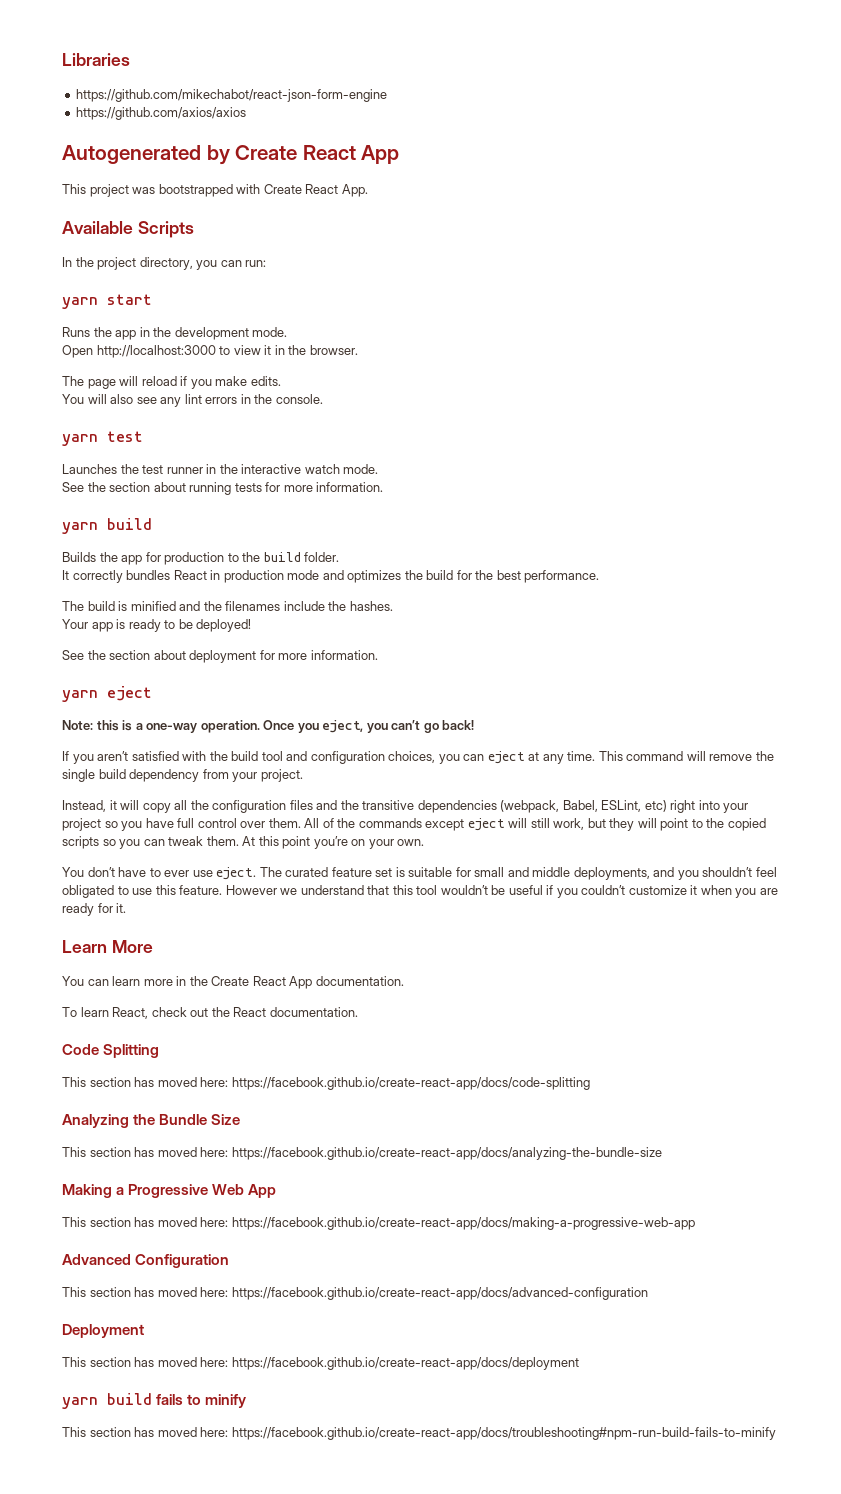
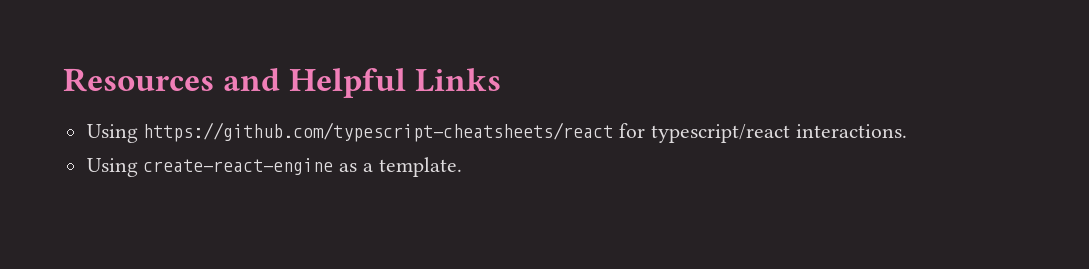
- Libraries
- https://github.com/mikechabot/react-json-form-engine
- https://github.com/axios/axios
- Autogenerated by Create React App
- This project was bootstrapped with Create React App.
- Available Scripts
- In the project directory, you can run:
- yarn start
- Runs the app in the development mode.
- Open http://localhost:3000 to view it in the browser.
- The page will reload if you make edits.
- You will also see any lint errors in the console.
- yarn test
- Launches the test runner in the interactive watch mode.
- See the section about running tests for more information.
- yarn build
- Builds the app for production to the build folder.
- It correctly bundles React in production mode and optimizes the build for the best performance.
- The build is minified and the filenames include the hashes.
- Your app is ready to be deployed!
- See the section about deployment for more information.
- yarn eject
- Note: this is a one-way operation. Once you eject, you can’t go back!
- If you aren’t satisfied with the build tool and configuration choices, you can eject at any time. This command will remove the single build dependency from your project.
- Instead, it will copy all the configuration files and the transitive dependencies (webpack, Babel, ESLint, etc) right into your project so you have full control over them. All of the commands except eject will still work, but they will point to the copied scripts so you can tweak them. At this point you’re on your own.
- You don’t have to ever use eject. The curated feature set is suitable for small and middle deployments, and you shouldn’t feel obligated to use this feature. However we understand that this tool wouldn’t be useful if you couldn’t customize it when you are ready for it.
- Learn More
- You can learn more in the Create React App documentation.
- To learn React, check out the React documentation.
- Code Splitting
- This section has moved here: https://facebook.github.io/create-react-app/docs/code-splitting
- Analyzing the Bundle Size
- This section has moved here: https://facebook.github.io/create-react-app/docs/analyzing-the-bundle-size
- Making a Progressive Web App
- This section has moved here: https://facebook.github.io/create-react-app/docs/making-a-progressive-web-app
- Advanced Configuration
- This section has moved here: https://facebook.github.io/create-react-app/docs/advanced-configuration
- Deployment
- This section has moved here: https://facebook.github.io/create-react-app/docs/deployment
- yarn build fails to minify
- This section has moved here: https://facebook.github.io/create-react-app/docs/troubleshooting#npm-run-build-fails-to-minify
+ Resources and Helpful Links
+ Using https://github.com/typescript-cheatsheets/react for typescript/react interactions.
+ Using create-react-engine as a template.

